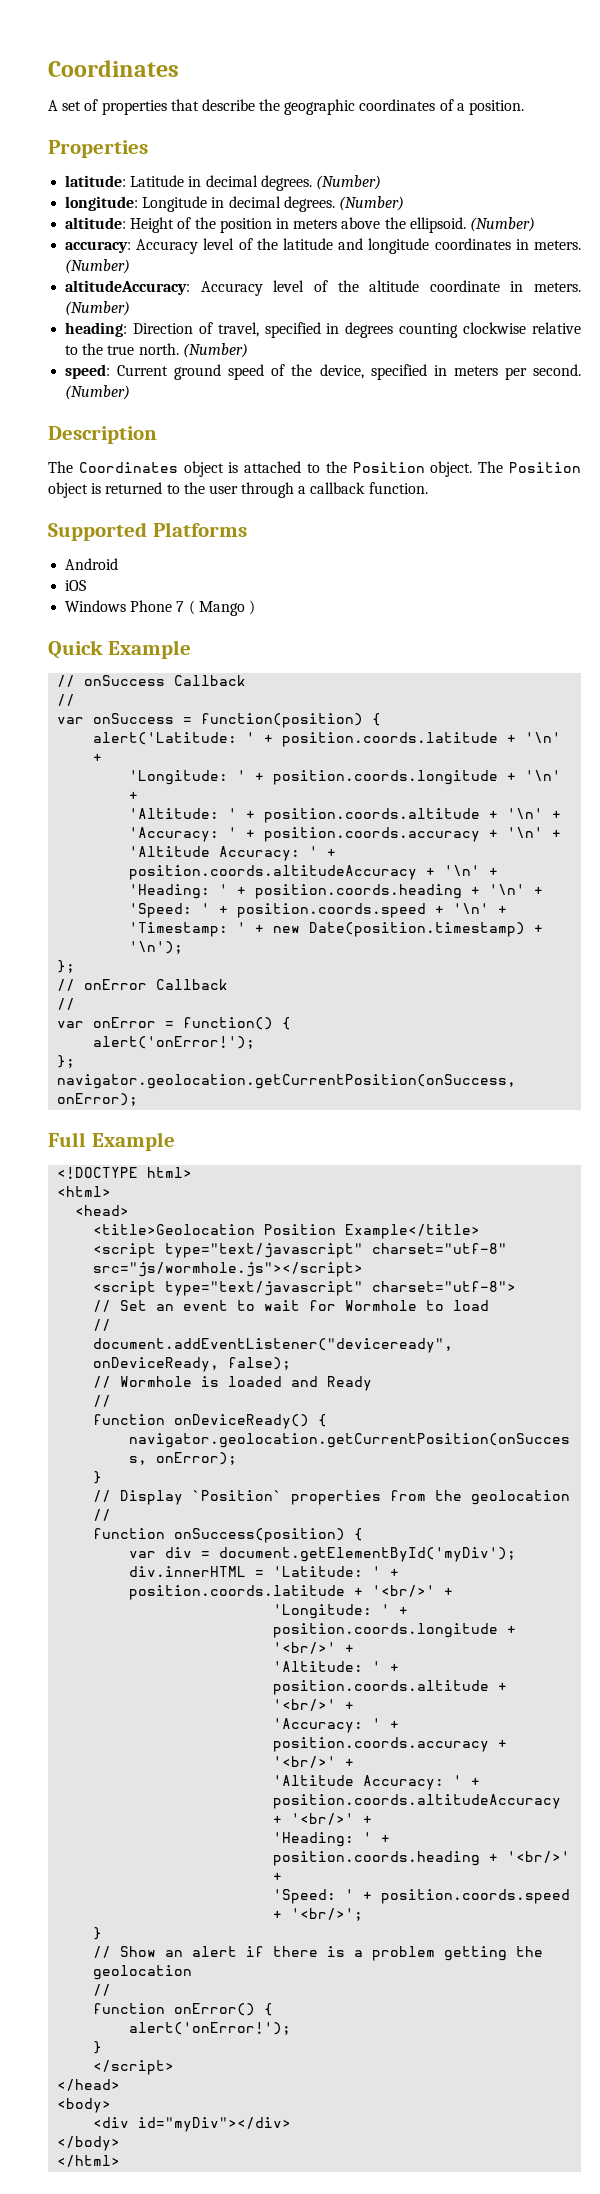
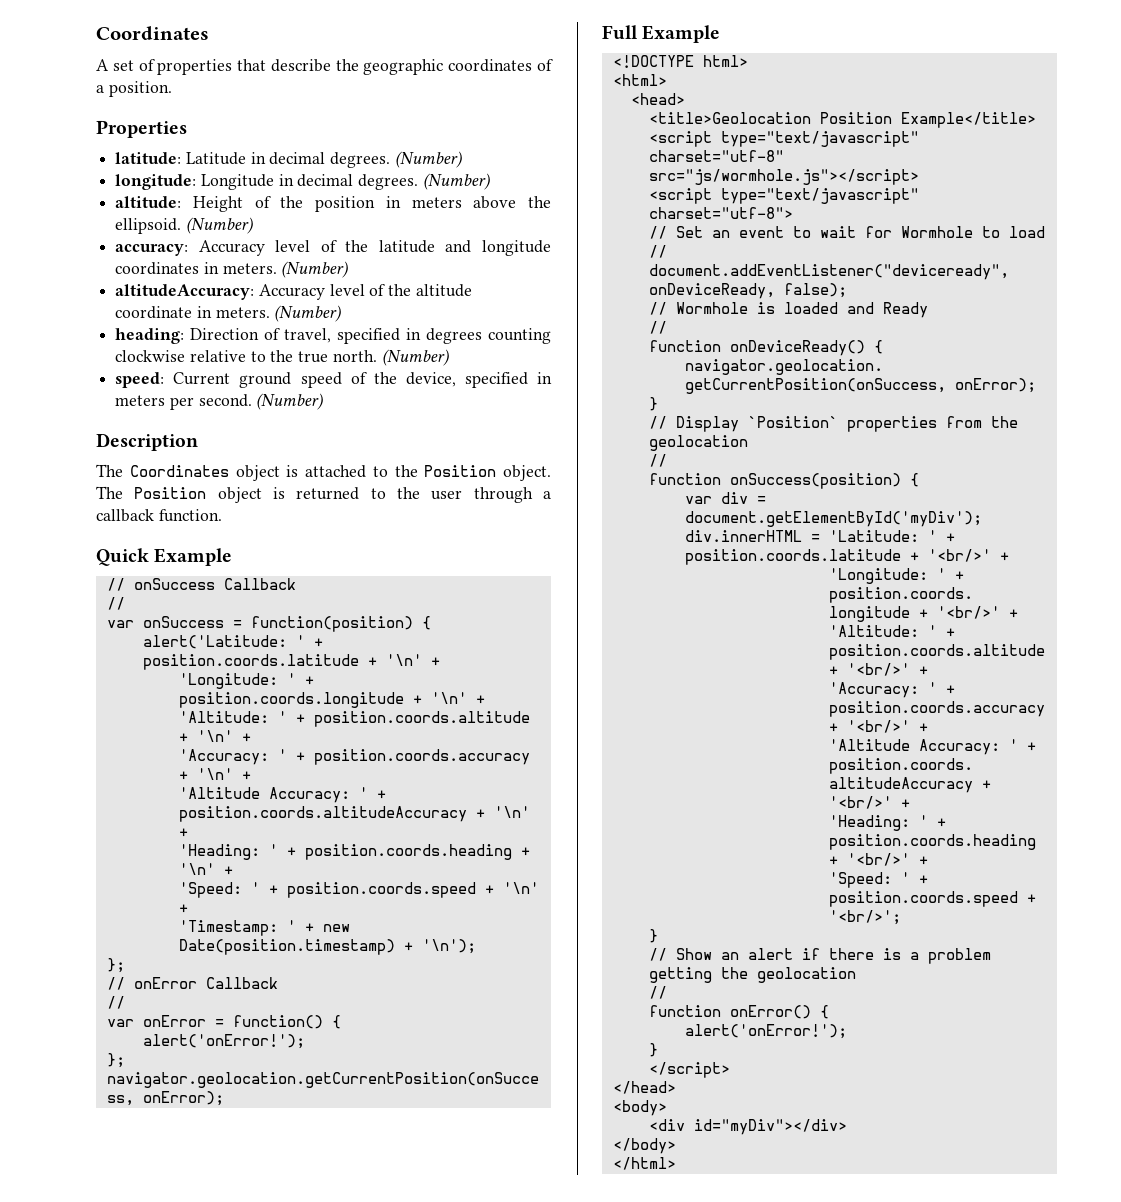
- Supported Platforms
- Android
- iOS
- Windows Phone 7 ( Mango )

